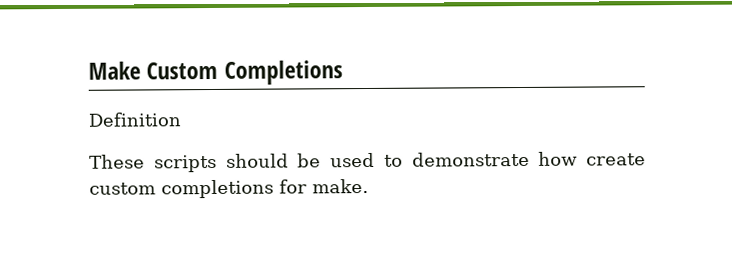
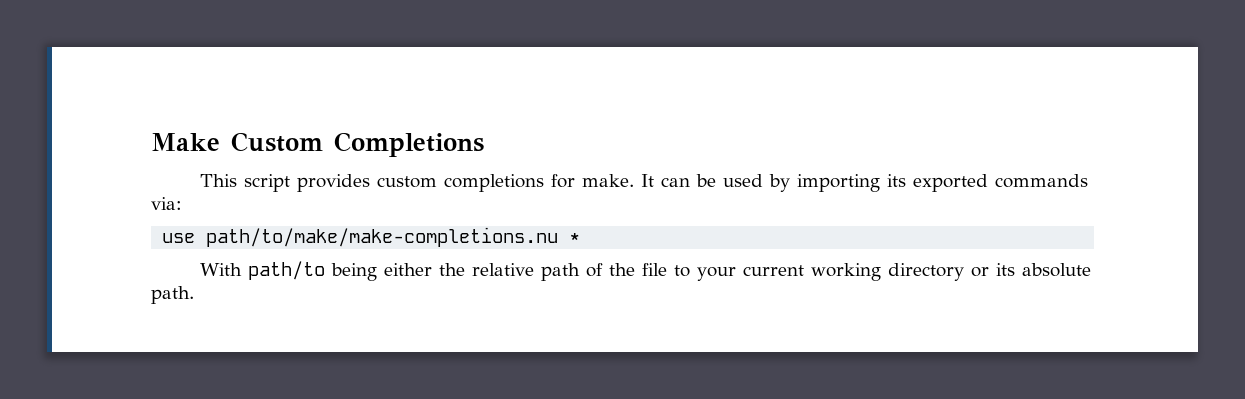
- Definition
- These scripts should be used to demonstrate how create custom completions for make.
+ This script provides custom completions for make. It can be used by importing its exported commands via:
+ use path/to/make/make-completions.nu *
+ With path/to being either the relative path of the file to your current working directory or its absolute path.

